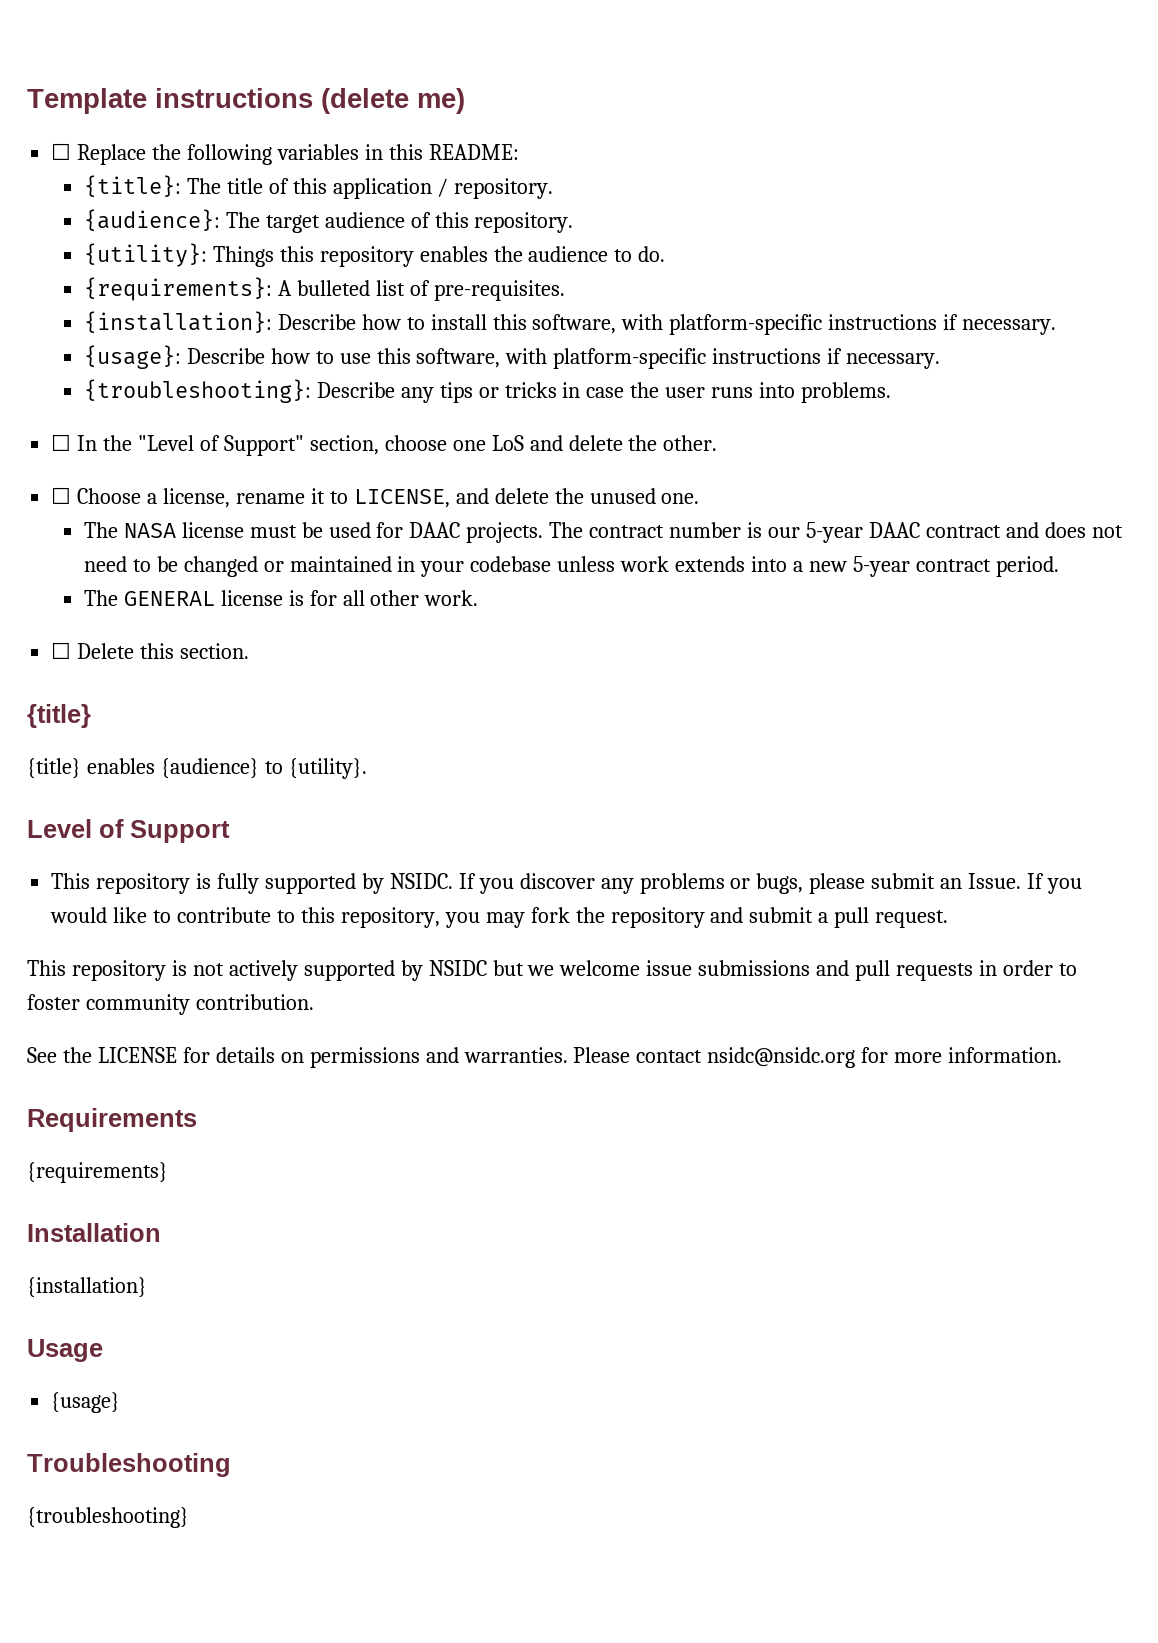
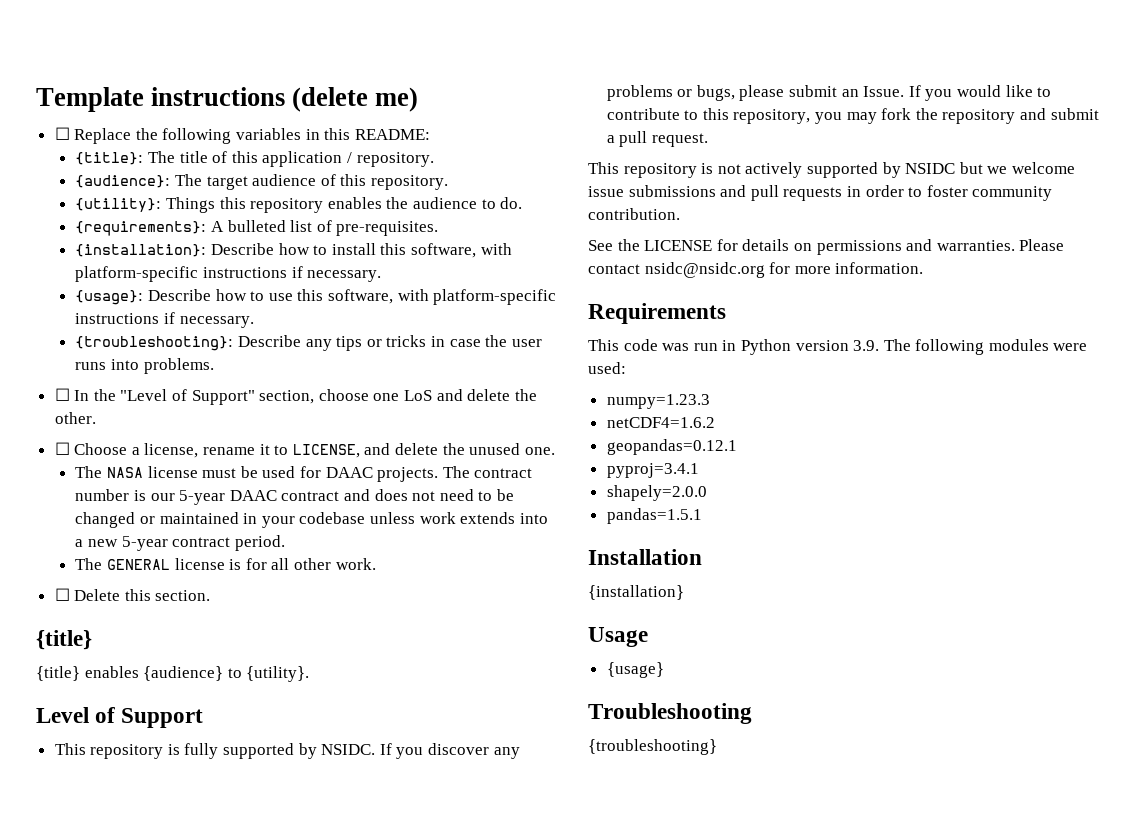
- {requirements}
+ This code was run in Python version 3.9. The following modules were used:
+ numpy=1.23.3
+ netCDF4=1.6.2
+ geopandas=0.12.1
+ pyproj=3.4.1
+ shapely=2.0.0
+ pandas=1.5.1

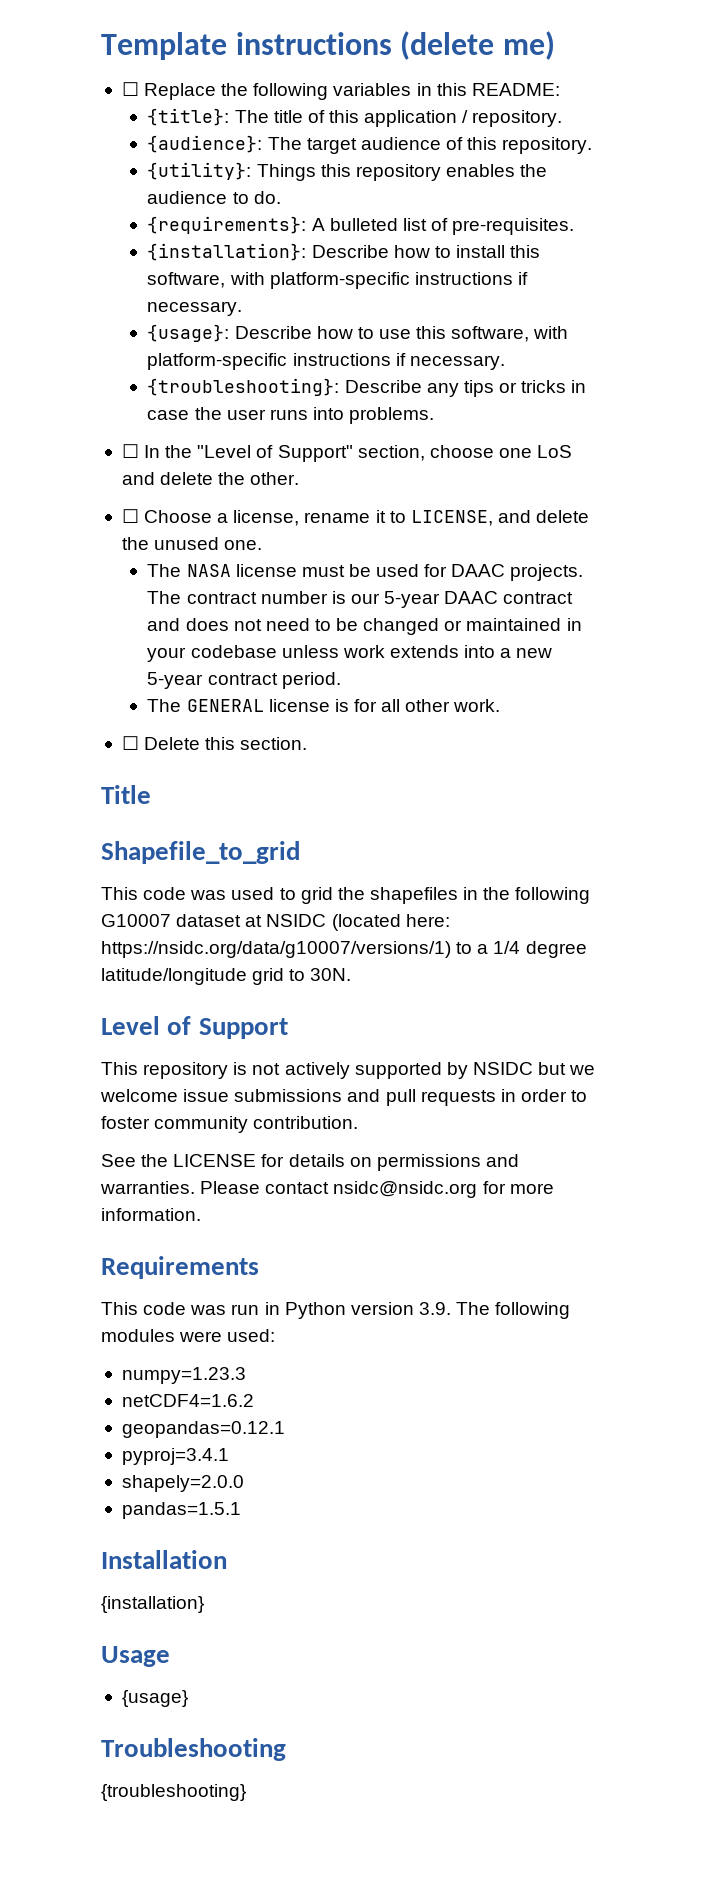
  ☐ Delete this section.
- {title}
- {title} enables {audience} to {utility}.
+ Title
+ Shapefile_to_grid
+ This code was used to grid the shapefiles in the following G10007 dataset at NSIDC (located here: https://nsidc.org/data/g10007/versions/1) to a 1/4 degree latitude/longitude grid to 30N.
  Level of Support
- This repository is fully supported by NSIDC. If you discover any problems or bugs, please submit an Issue. If you would like to contribute to this repository, you may fork the repository and submit a pull request.

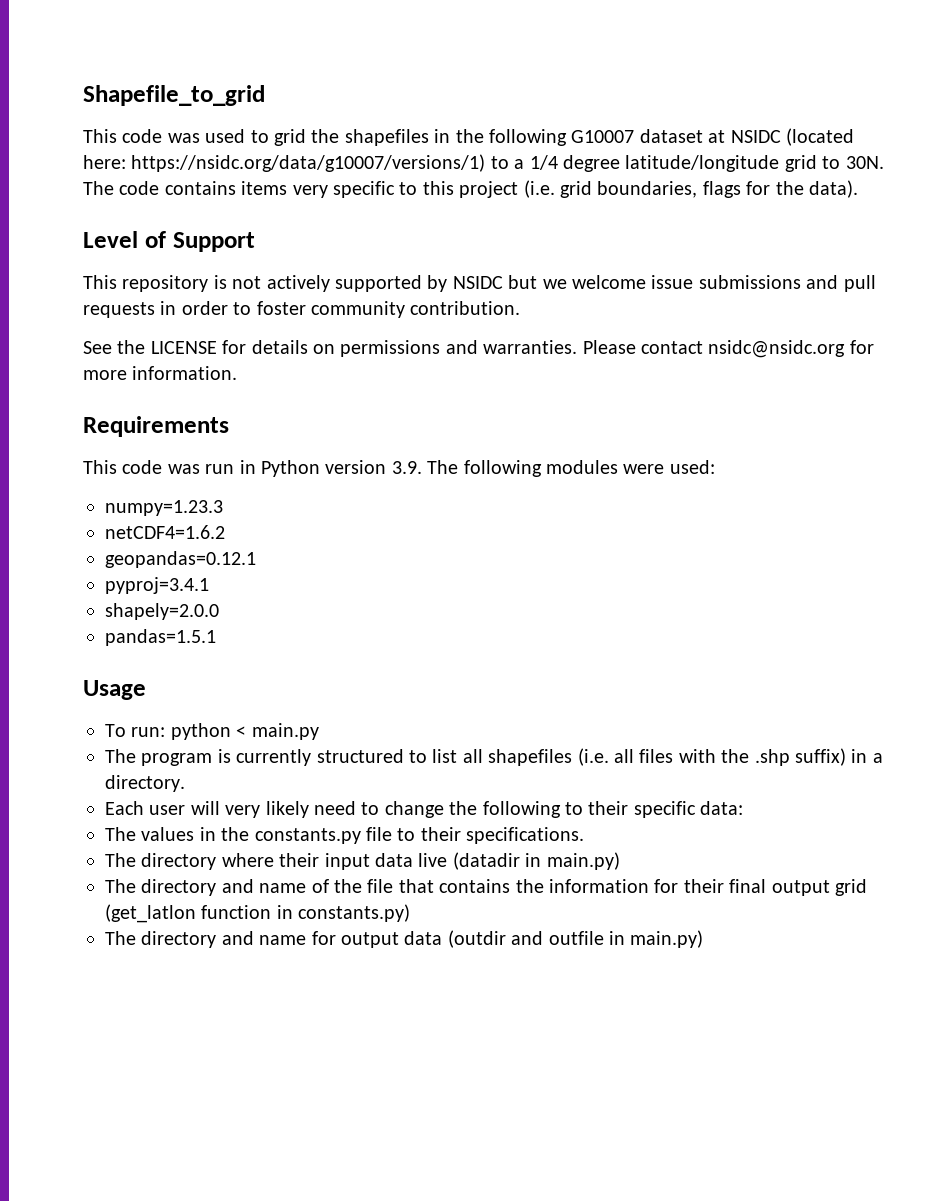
- Template instructions (delete me)
- ☐ Replace the following variables in this README:
- {title}: The title of this application / repository.
- {audience}: The target audience of this repository.
- {utility}: Things this repository enables the audience to do.
- {requirements}: A bulleted list of pre-requisites.
- {installation}: Describe how to install this software, with platform-specific instructions if necessary.
- {usage}: Describe how to use this software, with platform-specific instructions if necessary.
- {troubleshooting}: Describe any tips or tricks in case the user runs into problems.
- ☐ In the "Level of Support" section, choose one LoS and delete the other.
- ☐ Choose a license, rename it to LICENSE, and delete the unused one.
- The NASA license must be used for DAAC projects. The contract number is our 5-year DAAC contract and does not need to be changed or maintained in your codebase unless work extends into a new 5-year contract period.
- The GENERAL license is for all other work.
- ☐ Delete this section.
- Title
+ The code contains items very specific to this project (i.e. grid boundaries, flags for the data).
- Installation
- {installation}
- {usage}
- Troubleshooting
- {troubleshooting}
+ To run: python < main.py
+ The program is currently structured to list all shapefiles (i.e. all files with the .shp suffix) in a directory.
+ Each user will very likely need to change the following to their specific data:
+ The values in the constants.py file to their specifications.
+ The directory where their input data live (datadir in main.py)
+ The directory and name of the file that contains the information for their final output grid (get_latlon function in constants.py)
+ The directory and name for output data (outdir and outfile in main.py)

